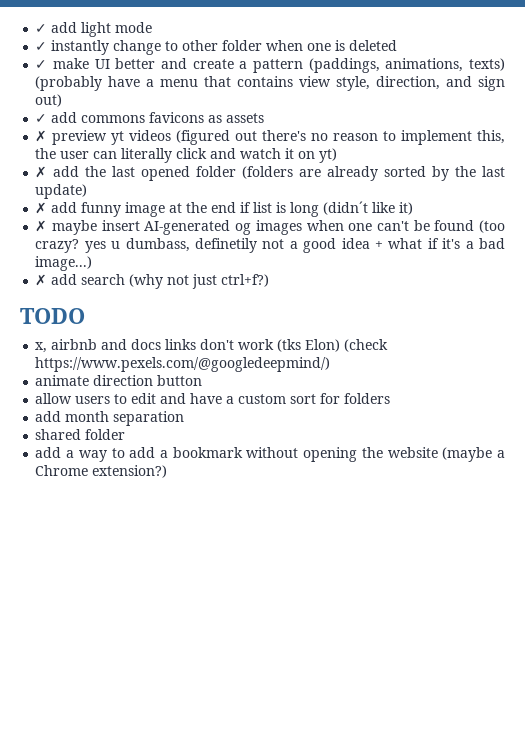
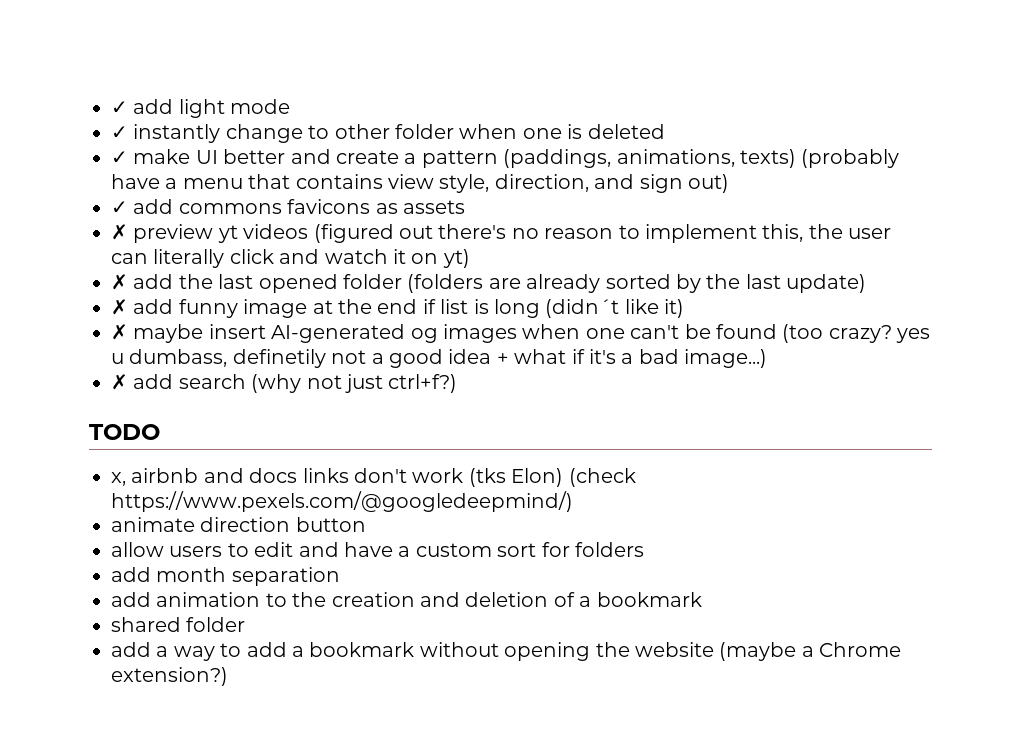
+ add animation to the creation and deletion of a bookmark

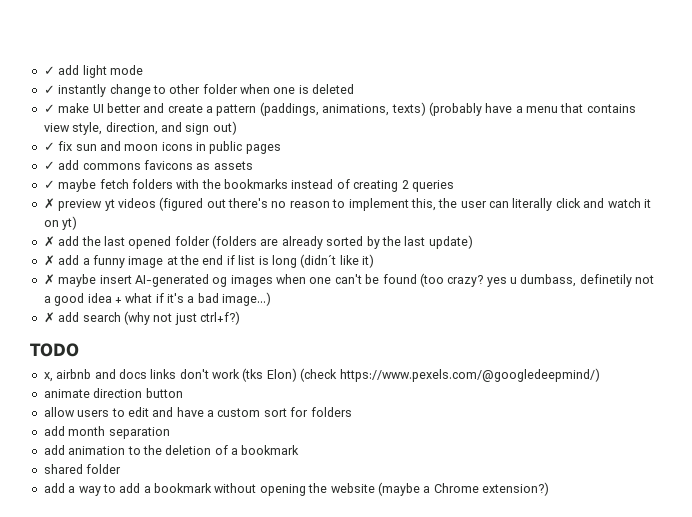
+ ✓ fix sun and moon icons in public pages
+ ✓ maybe fetch folders with the bookmarks instead of creating 2 queries
- ✗ add funny image at the end if list is long (didn´t like it)
+ ✗ add a funny image at the end if list is long (didn´t like it)
- add animation to the creation and deletion of a bookmark
+ add animation to the deletion of a bookmark

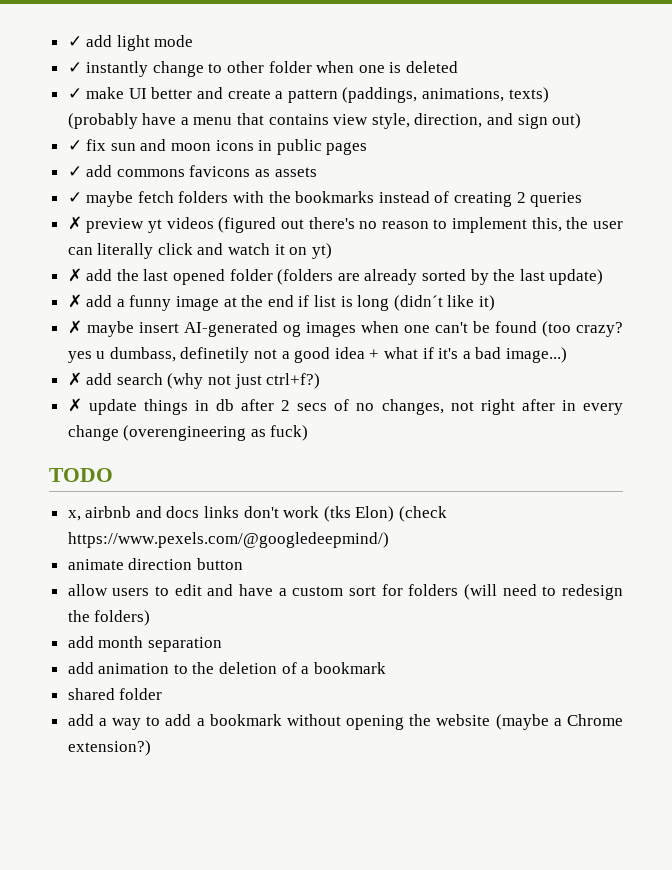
+ ✗ update things in db after 2 secs of no changes, not right after in every change (overengineering as fuck)
- allow users to edit and have a custom sort for folders
+ allow users to edit and have a custom sort for folders (will need to redesign the folders)

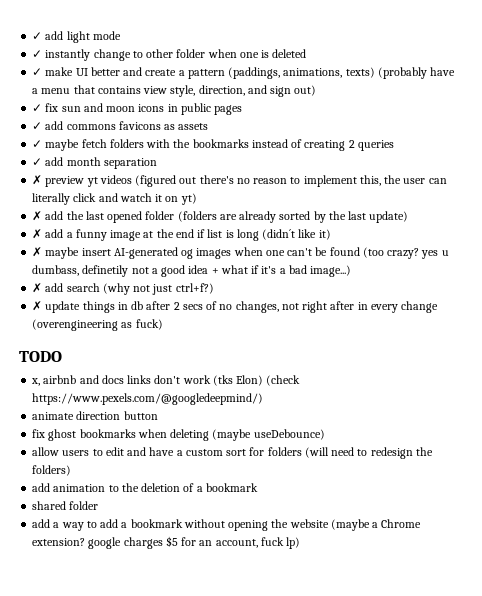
+ ✓ add month separation
+ fix ghost bookmarks when deleting (maybe useDebounce)
- add month separation
- add a way to add a bookmark without opening the website (maybe a Chrome extension?)
+ add a way to add a bookmark without opening the website (maybe a Chrome extension? google charges $5 for an account, fuck lp)

